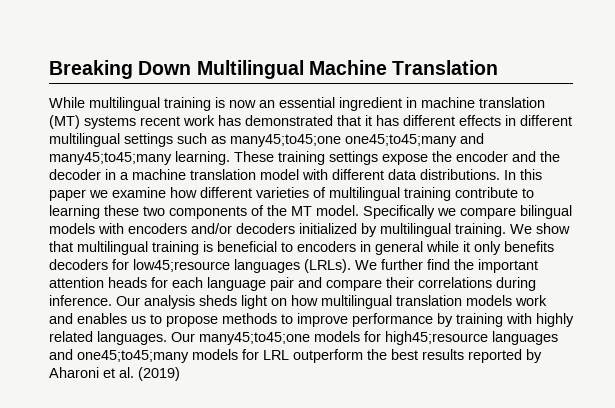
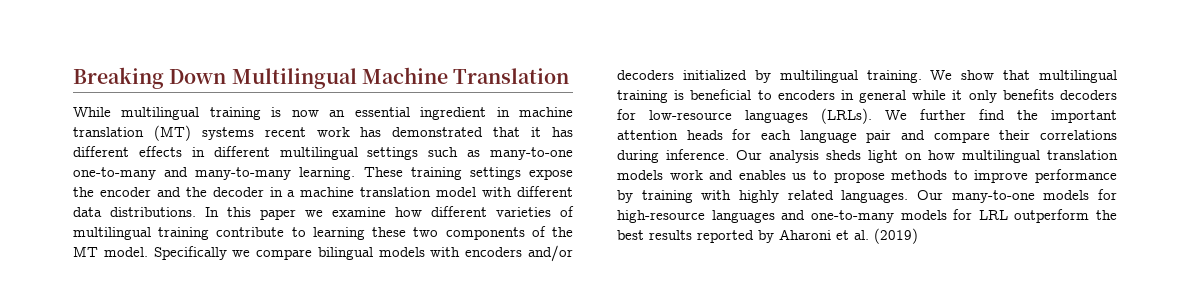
- While multilingual training is now an essential ingredient in machine translation (MT) systems recent work has demonstrated that it has different effects in different multilingual settings such as many45;to45;one one45;to45;many and many45;to45;many learning.
+ While multilingual training is now an essential ingredient in machine translation (MT) systems recent work has demonstrated that it has different effects in different multilingual settings such as many-to-one one-to-many and many-to-many learning.
- We show that multilingual training is beneficial to encoders in general while it only benefits decoders for low45;resource languages (LRLs).
+ We show that multilingual training is beneficial to encoders in general while it only benefits decoders for low-resource languages (LRLs).
- Our many45;to45;one models for high45;resource languages and one45;to45;many models for LRL outperform the best results reported by Aharoni et al. (2019)
+ Our many-to-one models for high-resource languages and one-to-many models for LRL outperform the best results reported by Aharoni et al. (2019)

